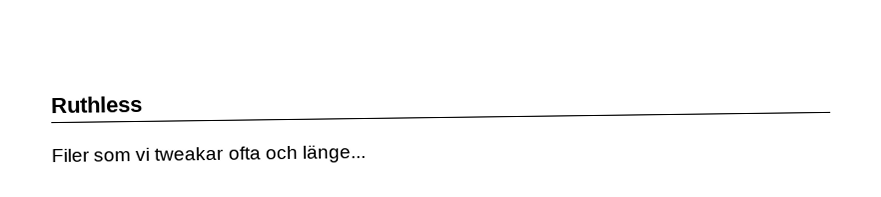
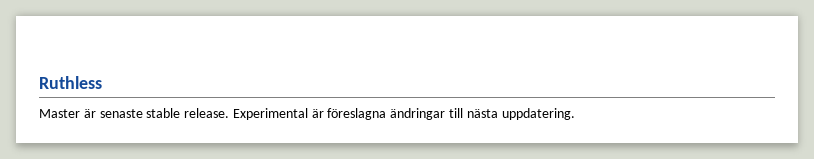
- Filer som vi tweakar ofta och länge...
+ Master är senaste stable release. Experimental är föreslagna ändringar till nästa uppdatering.

